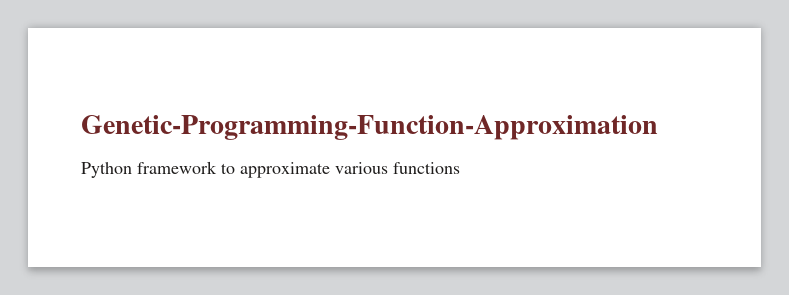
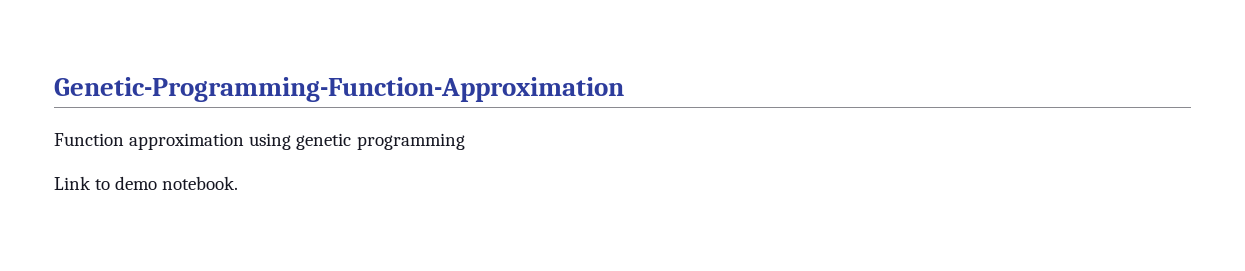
- Python framework to approximate various functions
+ Function approximation using genetic programming
+ Link to demo notebook.

